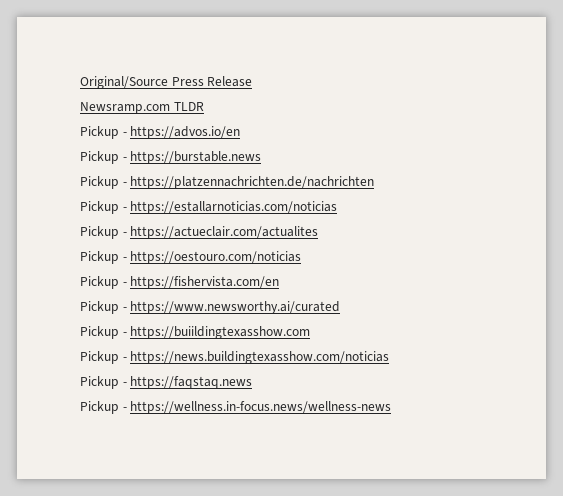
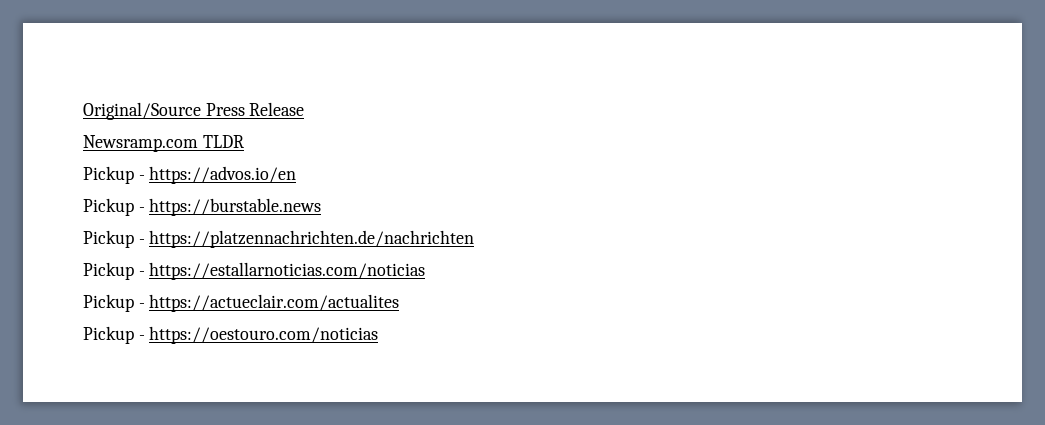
- Pickup - https://fishervista.com/en
- Pickup - https://www.newsworthy.ai/curated
- Pickup - https://buiildingtexasshow.com
- Pickup - https://news.buildingtexasshow.com/noticias
- Pickup - https://faqstaq.news
- Pickup - https://wellness.in-focus.news/wellness-news

